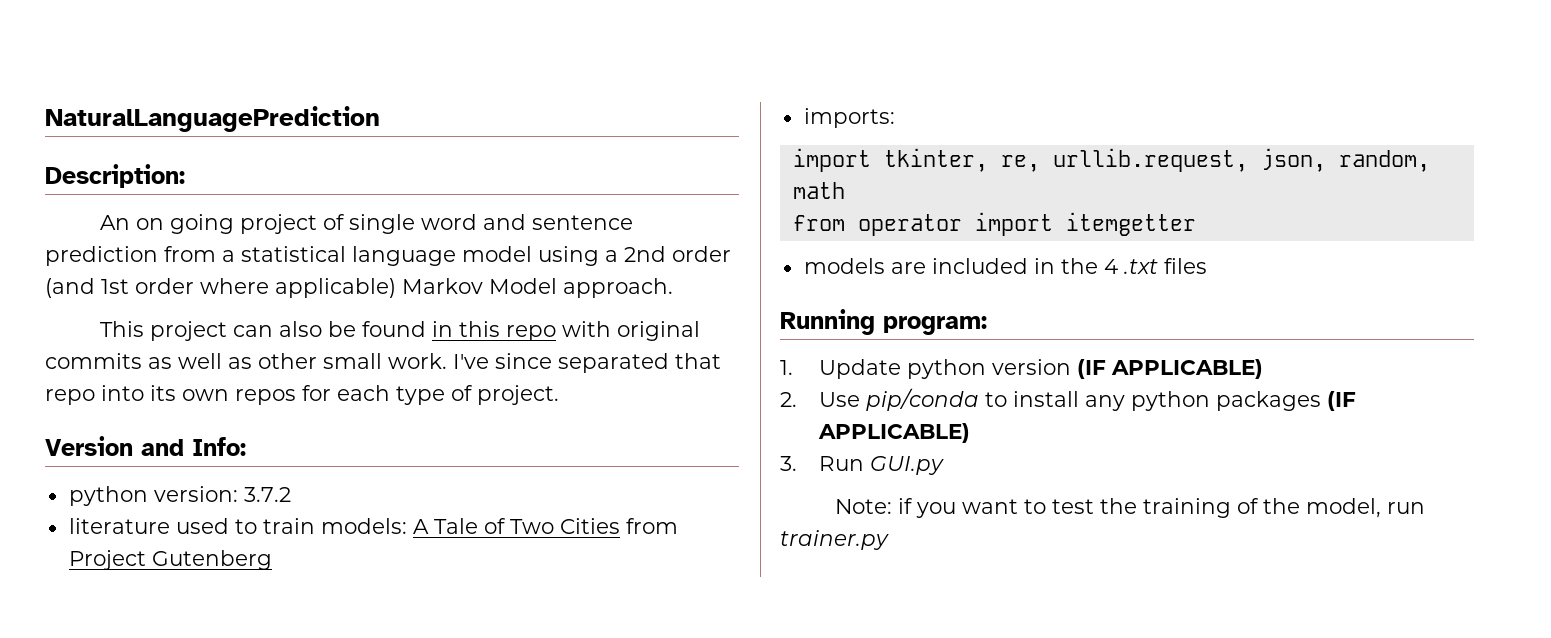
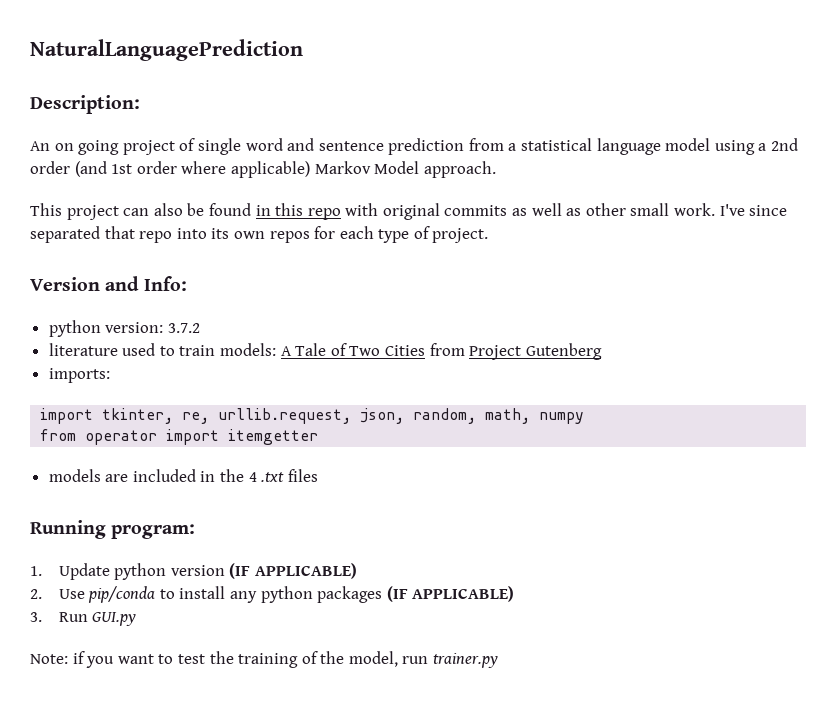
- import tkinter, re, urllib.request, json, random, math
+ import tkinter, re, urllib.request, json, random, math, numpy

